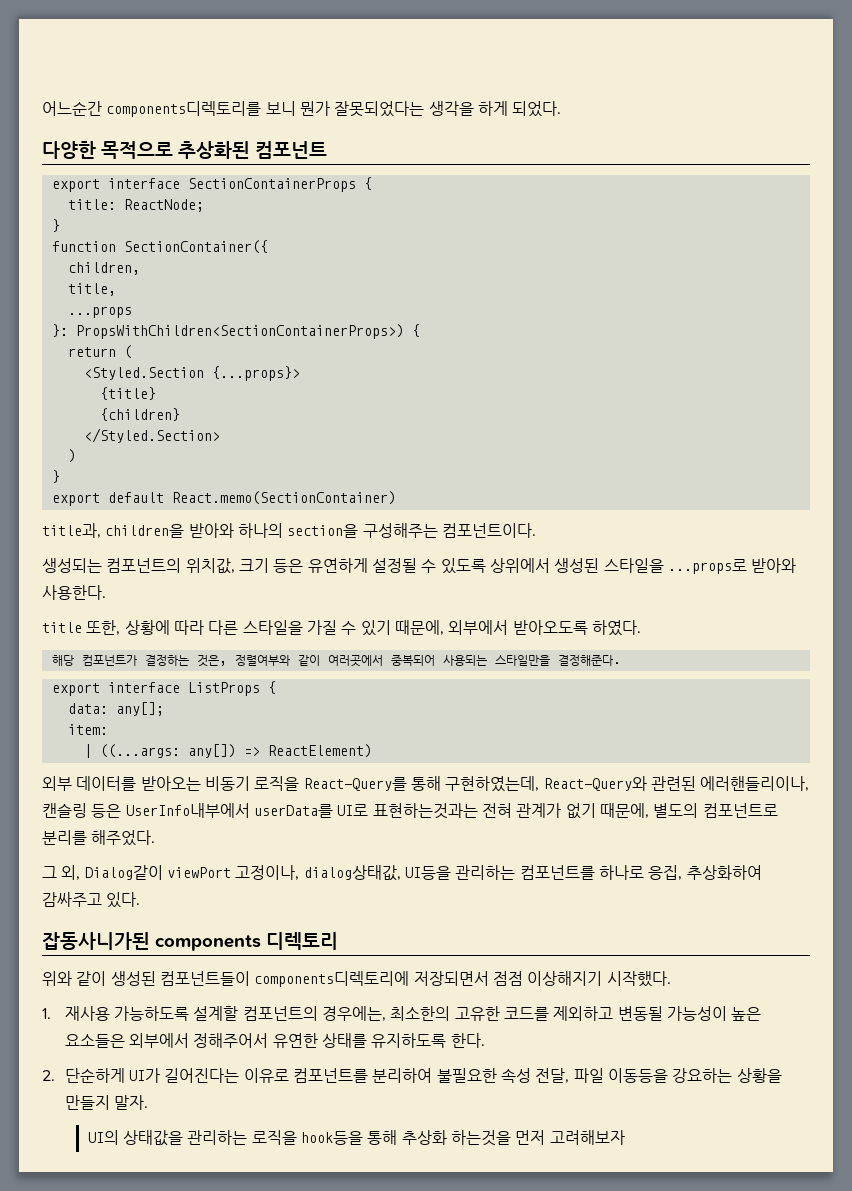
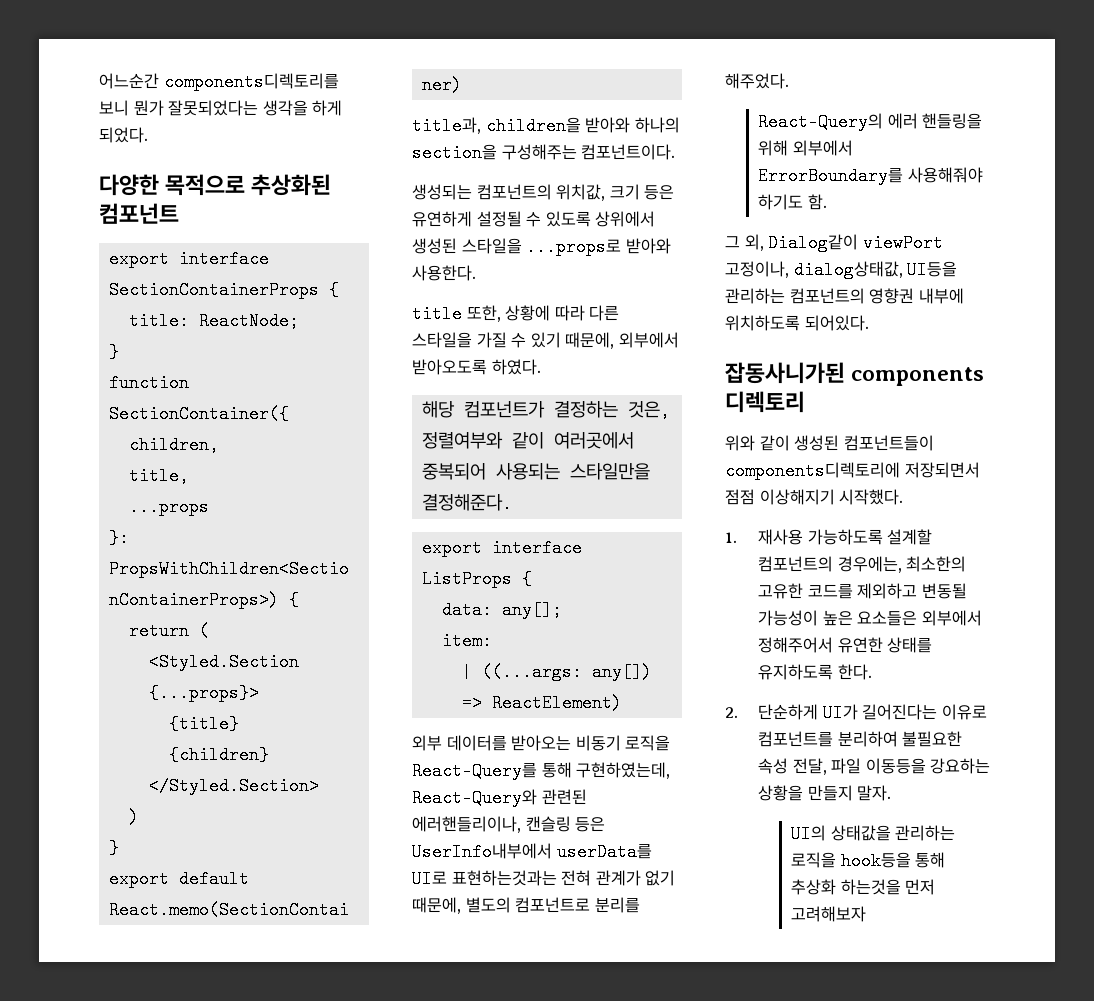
+ React-Query의 에러 핸들링을 위해 외부에서 ErrorBoundary를 사용해줘야 하기도 함.
- 그 외, Dialog같이 viewPort 고정이나, dialog상태값, UI등을 관리하는 컴포넌트를 하나로 응집, 추상화하여 감싸주고 있다.
+ 그 외, Dialog같이 viewPort 고정이나, dialog상태값, UI등을 관리하는 컴포넌트의 영향권 내부에 위치하도록 되어있다.

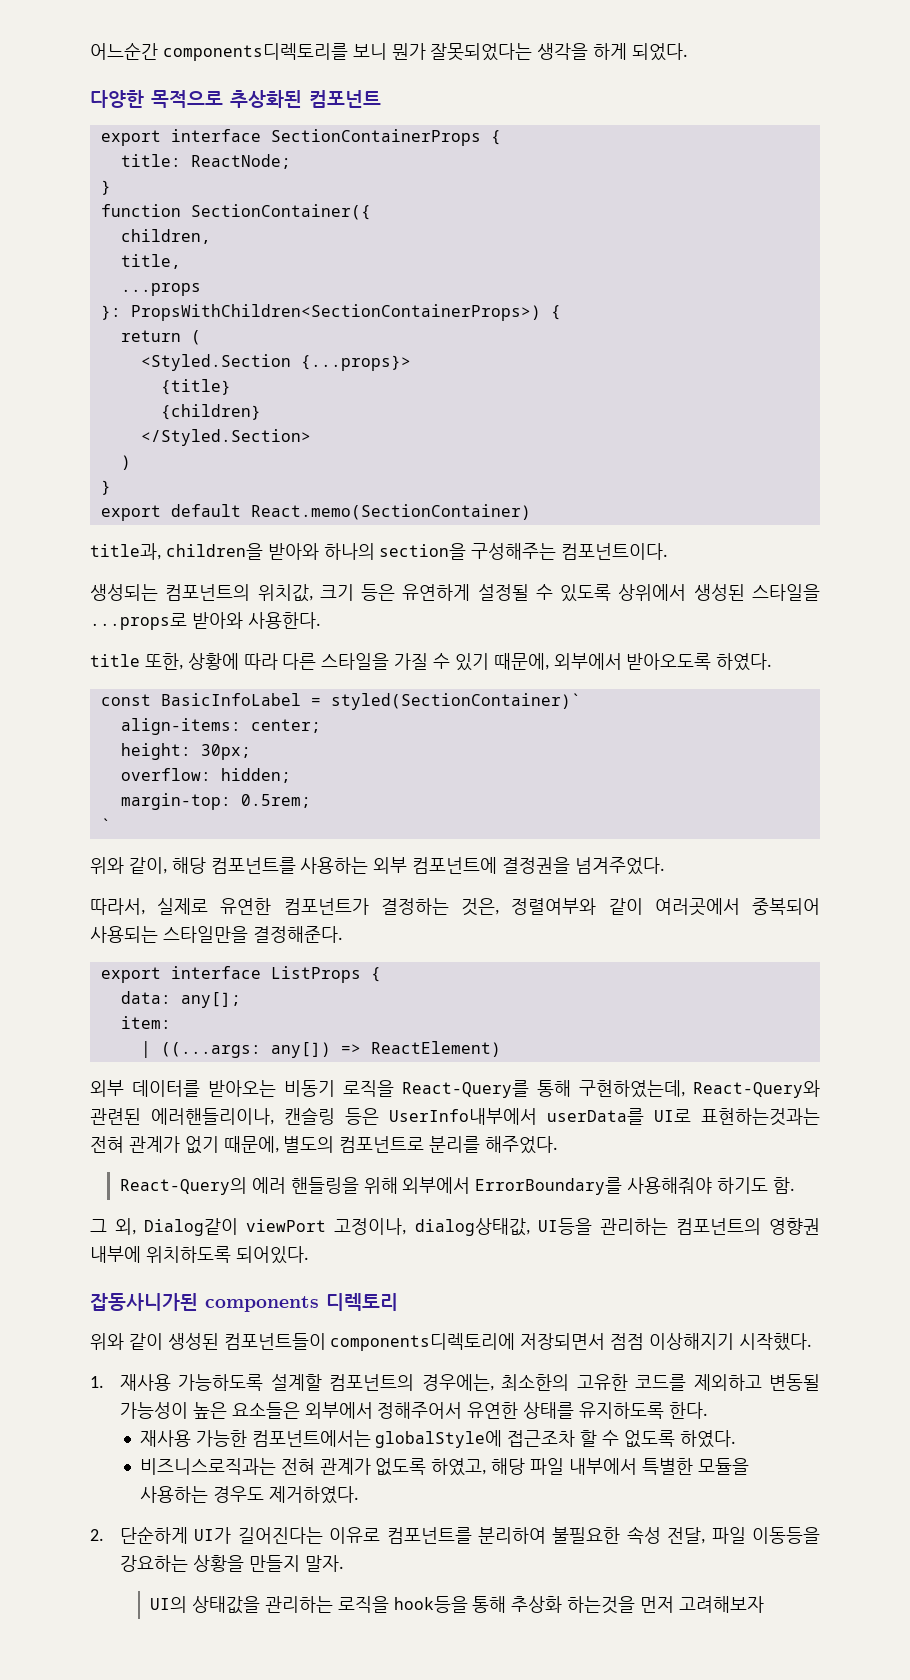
- 해당 컴포넌트가 결정하는 것은, 정렬여부와 같이 여러곳에서 중복되어 사용되는 스타일만을 결정해준다.
+ const BasicInfoLabel = styled(SectionContainer)`
+ align-items: center;
+ height: 30px;
+ overflow: hidden;
+ margin-top: 0.5rem;
+ `
+ 위와 같이, 해당 컴포넌트를 사용하는 외부 컴포넌트에 결정권을 넘겨주었다.
+ 따라서, 실제로 유연한 컴포넌트가 결정하는 것은, 정렬여부와 같이 여러곳에서 중복되어 사용되는 스타일만을 결정해준다.
+ 재사용 가능한 컴포넌트에서는 globalStyle에 접근조차 할 수 없도록 하였다.
+ 비즈니스로직과는 전혀 관계가 없도록 하였고, 해당 파일 내부에서 특별한 모듈을 사용하는 경우도 제거하였다.

